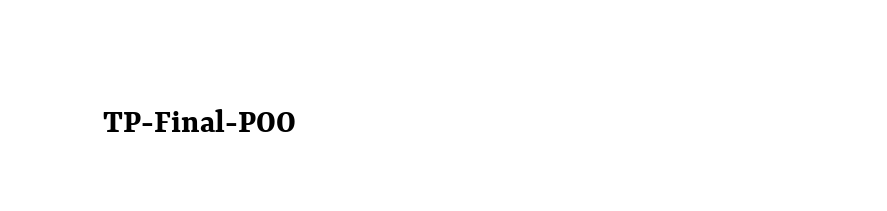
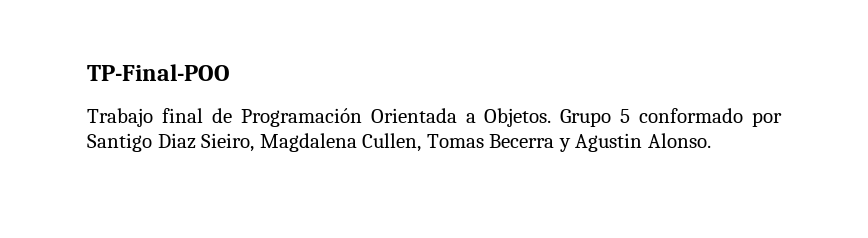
+ Trabajo final de Programación Orientada a Objetos. Grupo 5 conformado por Santigo Diaz Sieiro, Magdalena Cullen, Tomas Becerra y Agustin Alonso.

